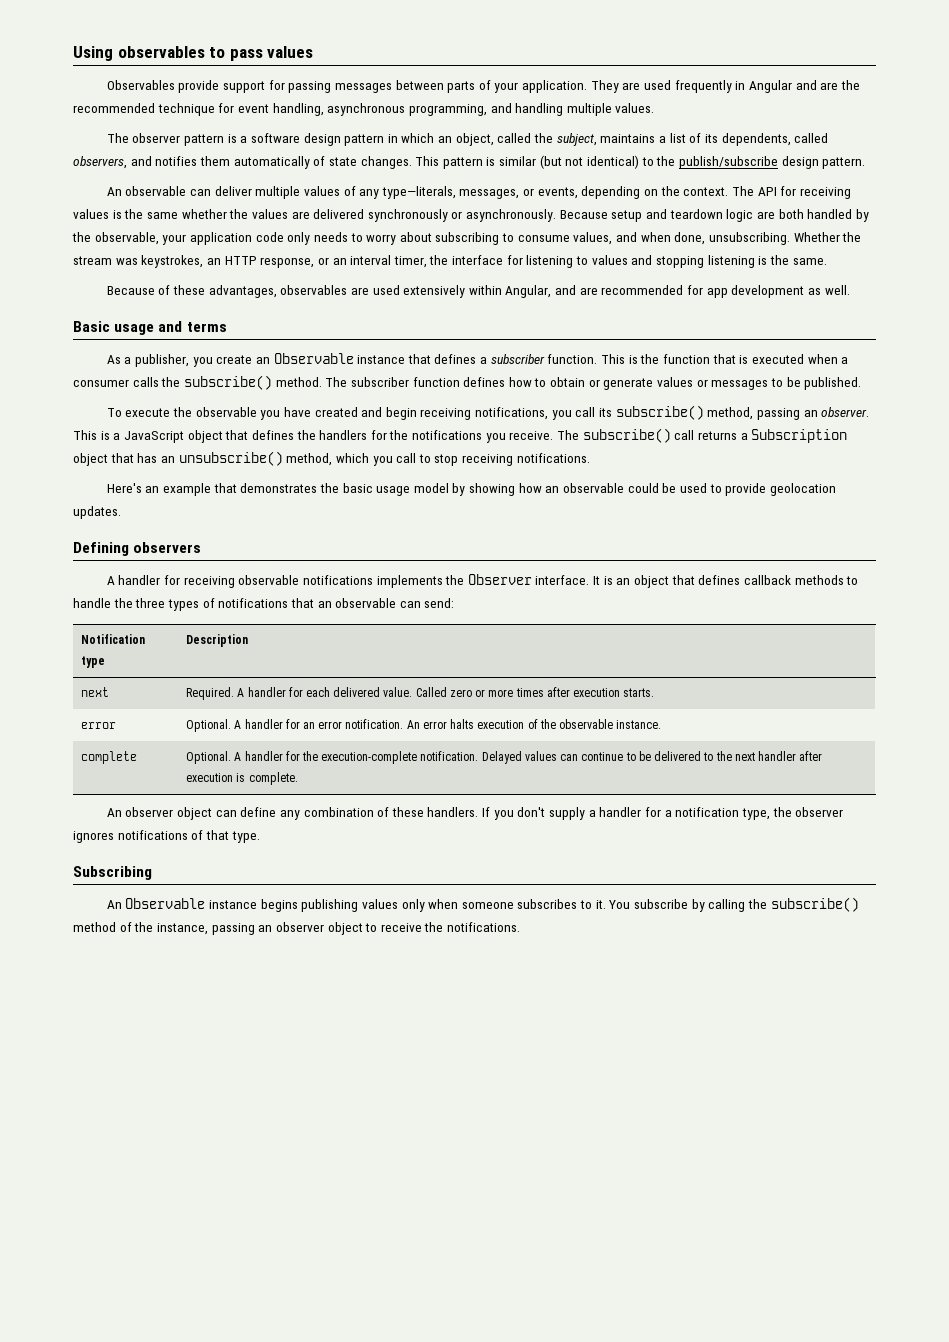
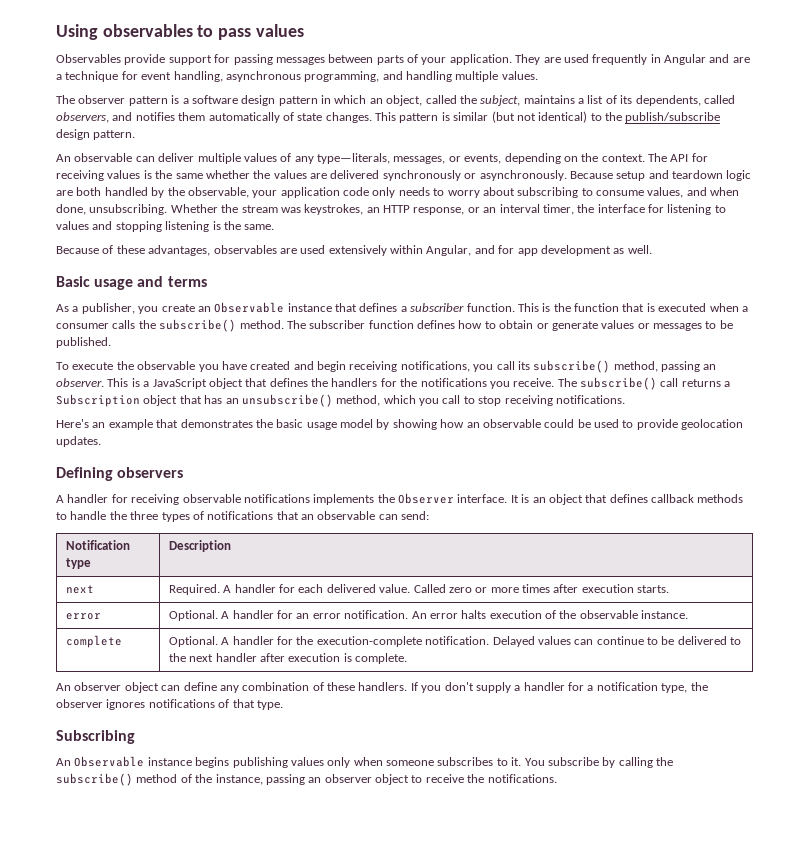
- They are used frequently in Angular and are the recommended technique for event handling, asynchronous programming, and handling multiple values.
+ They are used frequently in Angular and are a technique for event handling, asynchronous programming, and handling multiple values.
- Because of these advantages, observables are used extensively within Angular, and are recommended for app development as well.
+ Because of these advantages, observables are used extensively within Angular, and for app development as well.

